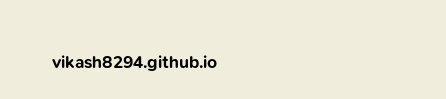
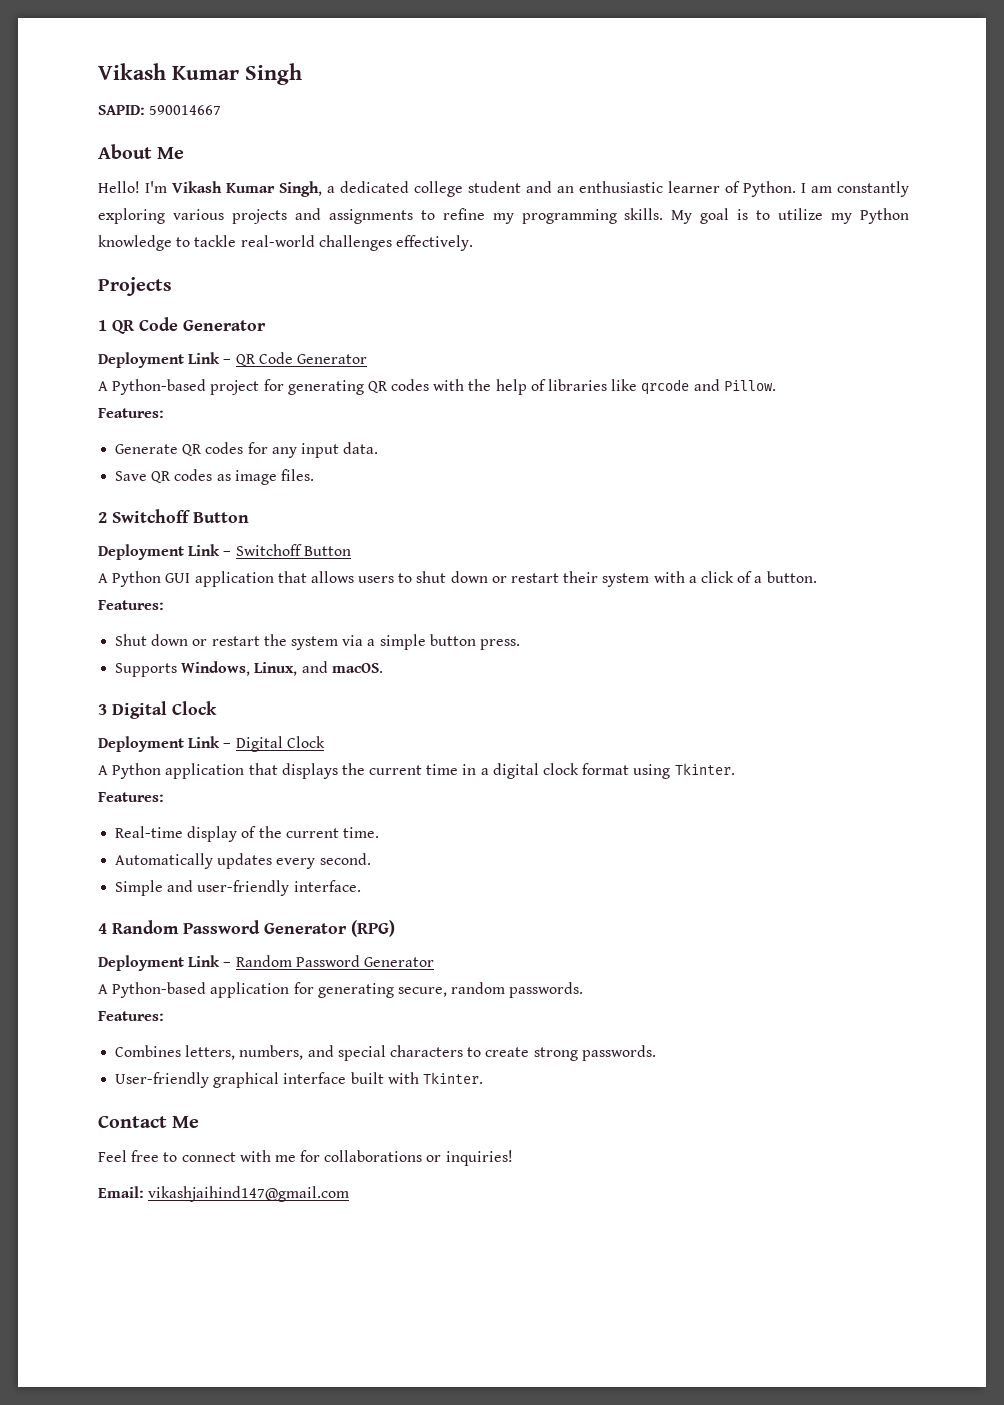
- vikash8294.github.io
+ Vikash Kumar Singh
+ SAPID: 590014667
+ About Me
+ Hello! I'm Vikash Kumar Singh, a dedicated college student and an enthusiastic learner of Python. I am constantly exploring various projects and assignments to refine my programming skills. My goal is to utilize my Python knowledge to tackle real-world challenges effectively.
+ Projects
+ 1 QR Code Generator
+ Deployment Link – QR Code Generator
+ A Python-based project for generating QR codes with the help of libraries like qrcode and Pillow.
+ Features:
+ Generate QR codes for any input data.
+ Save QR codes as image files.
+ 2 Switchoff Button
+ Deployment Link – Switchoff Button
+ A Python GUI application that allows users to shut down or restart their system with a click of a button.
+ Features:
+ Shut down or restart the system via a simple button press.
+ Supports Windows, Linux, and macOS.
+ 3 Digital Clock
+ Deployment Link – Digital Clock
+ A Python application that displays the current time in a digital clock format using Tkinter.
+ Features:
+ Real-time display of the current time.
+ Automatically updates every second.
+ Simple and user-friendly interface.
+ 4 Random Password Generator (RPG)
+ Deployment Link – Random Password Generator
+ A Python-based application for generating secure, random passwords.
+ Features:
+ Combines letters, numbers, and special characters to create strong passwords.
+ User-friendly graphical interface built with Tkinter.
+ Contact Me
+ Feel free to connect with me for collaborations or inquiries!
+ Email: vikashjaihind147@gmail.com

